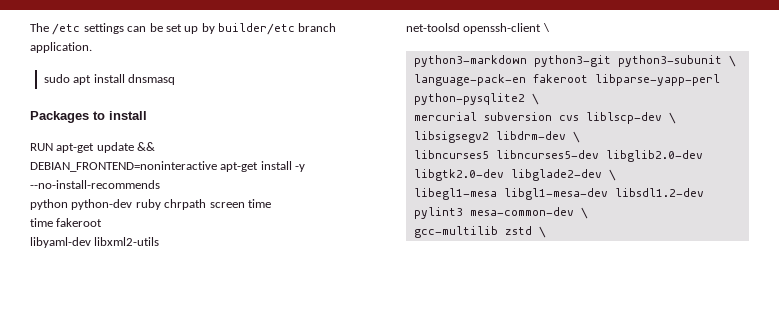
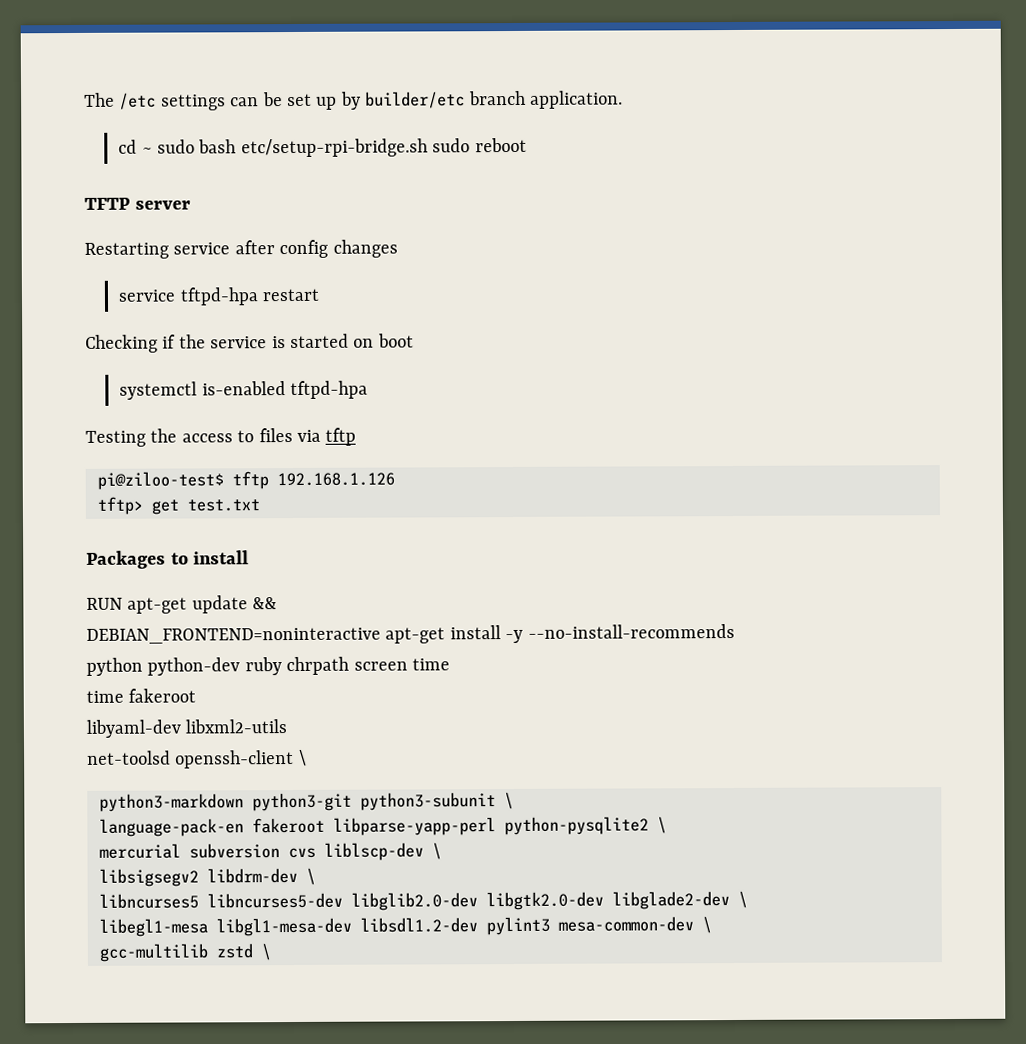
- sudo apt install dnsmasq
+ cd ~ sudo bash etc/setup-rpi-bridge.sh sudo reboot
+ TFTP server
+ Restarting service after config changes
+ service tftpd-hpa restart
+ Checking if the service is started on boot
+ systemctl is-enabled tftpd-hpa
+ Testing the access to files via tftp
+ pi@ziloo-test$ tftp 192.168.1.126
+ tftp> get test.txt

